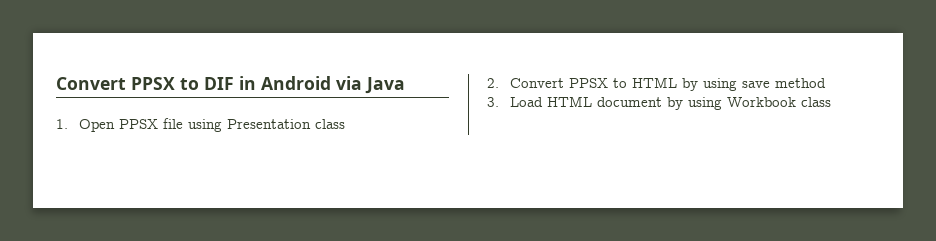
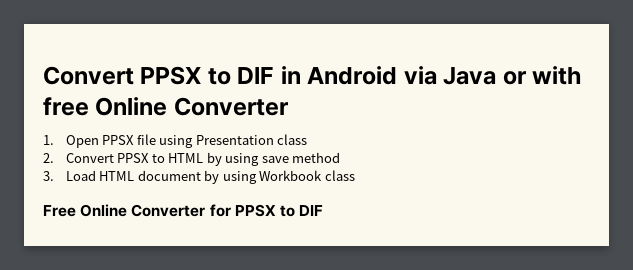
- Convert PPSX to DIF in Android via Java
+ Convert PPSX to DIF in Android via Java or with free Online Converter
+ Free Online Converter for PPSX to DIF

